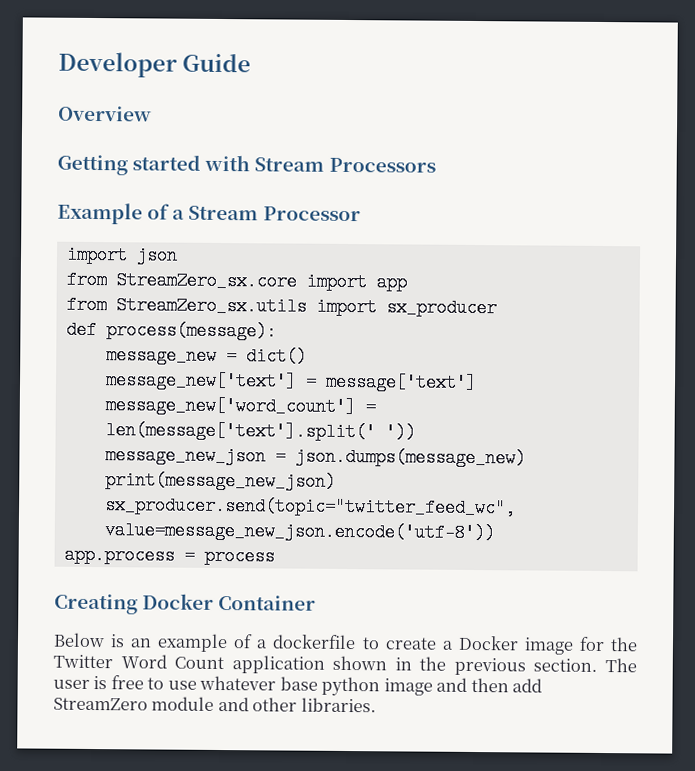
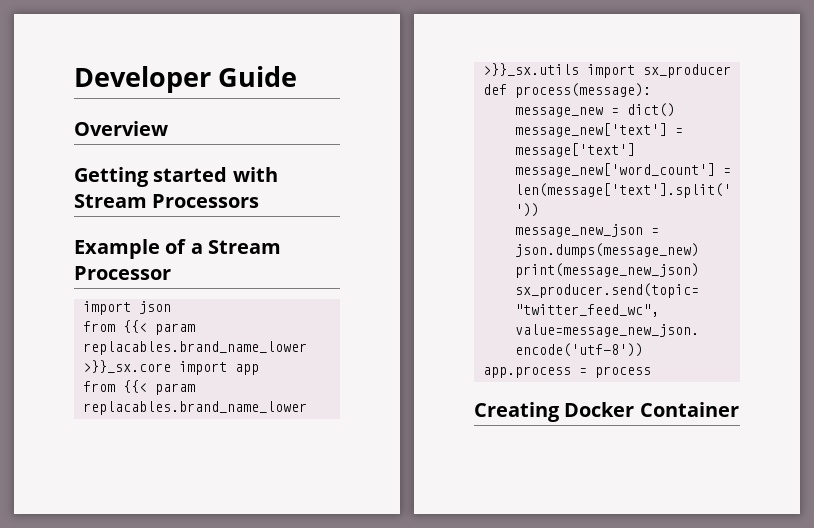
- from StreamZero_sx.core import app
+ from {{< param replacables.brand_name_lower >}}_sx.core import app
- from StreamZero_sx.utils import sx_producer
+ from {{< param replacables.brand_name_lower >}}_sx.utils import sx_producer
- Below is an example of a dockerfile to create a Docker image for the Twitter Word Count application shown in the previous section. The user is free to use whatever base python image and then add StreamZero module and other libraries.

